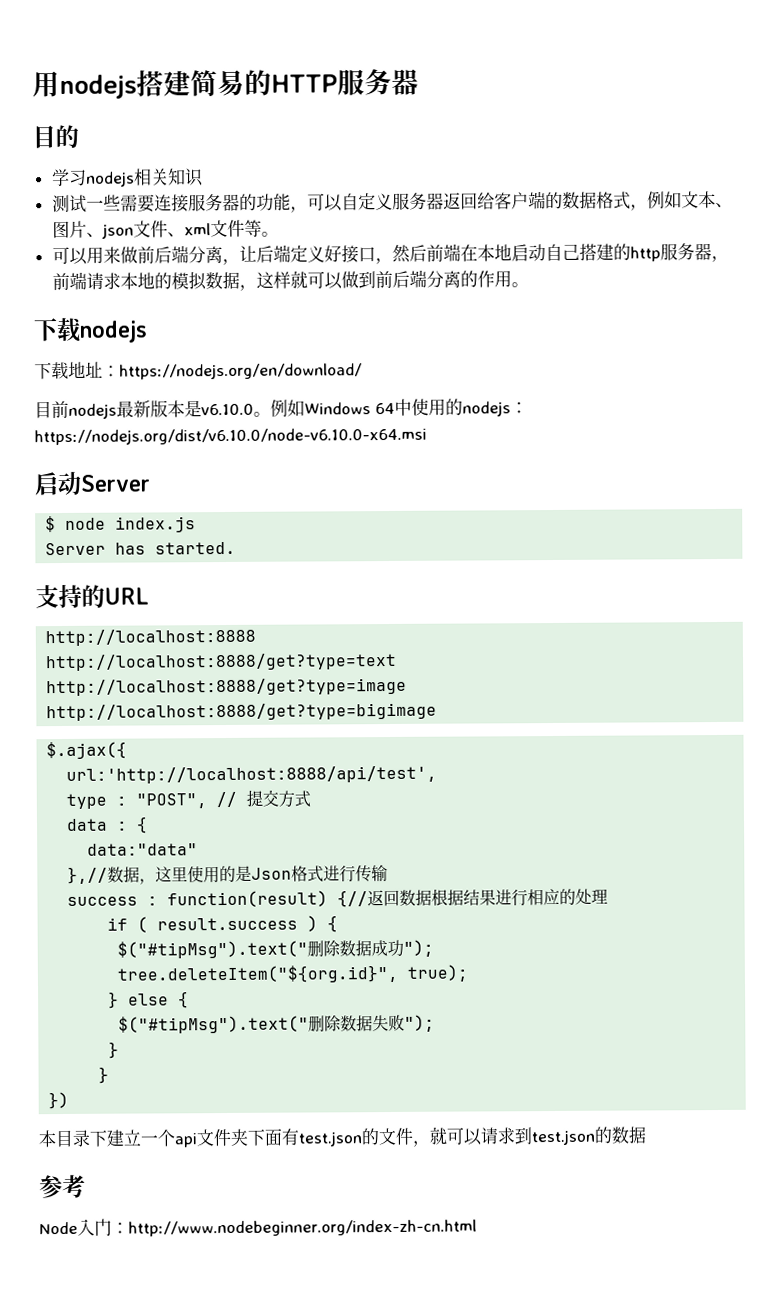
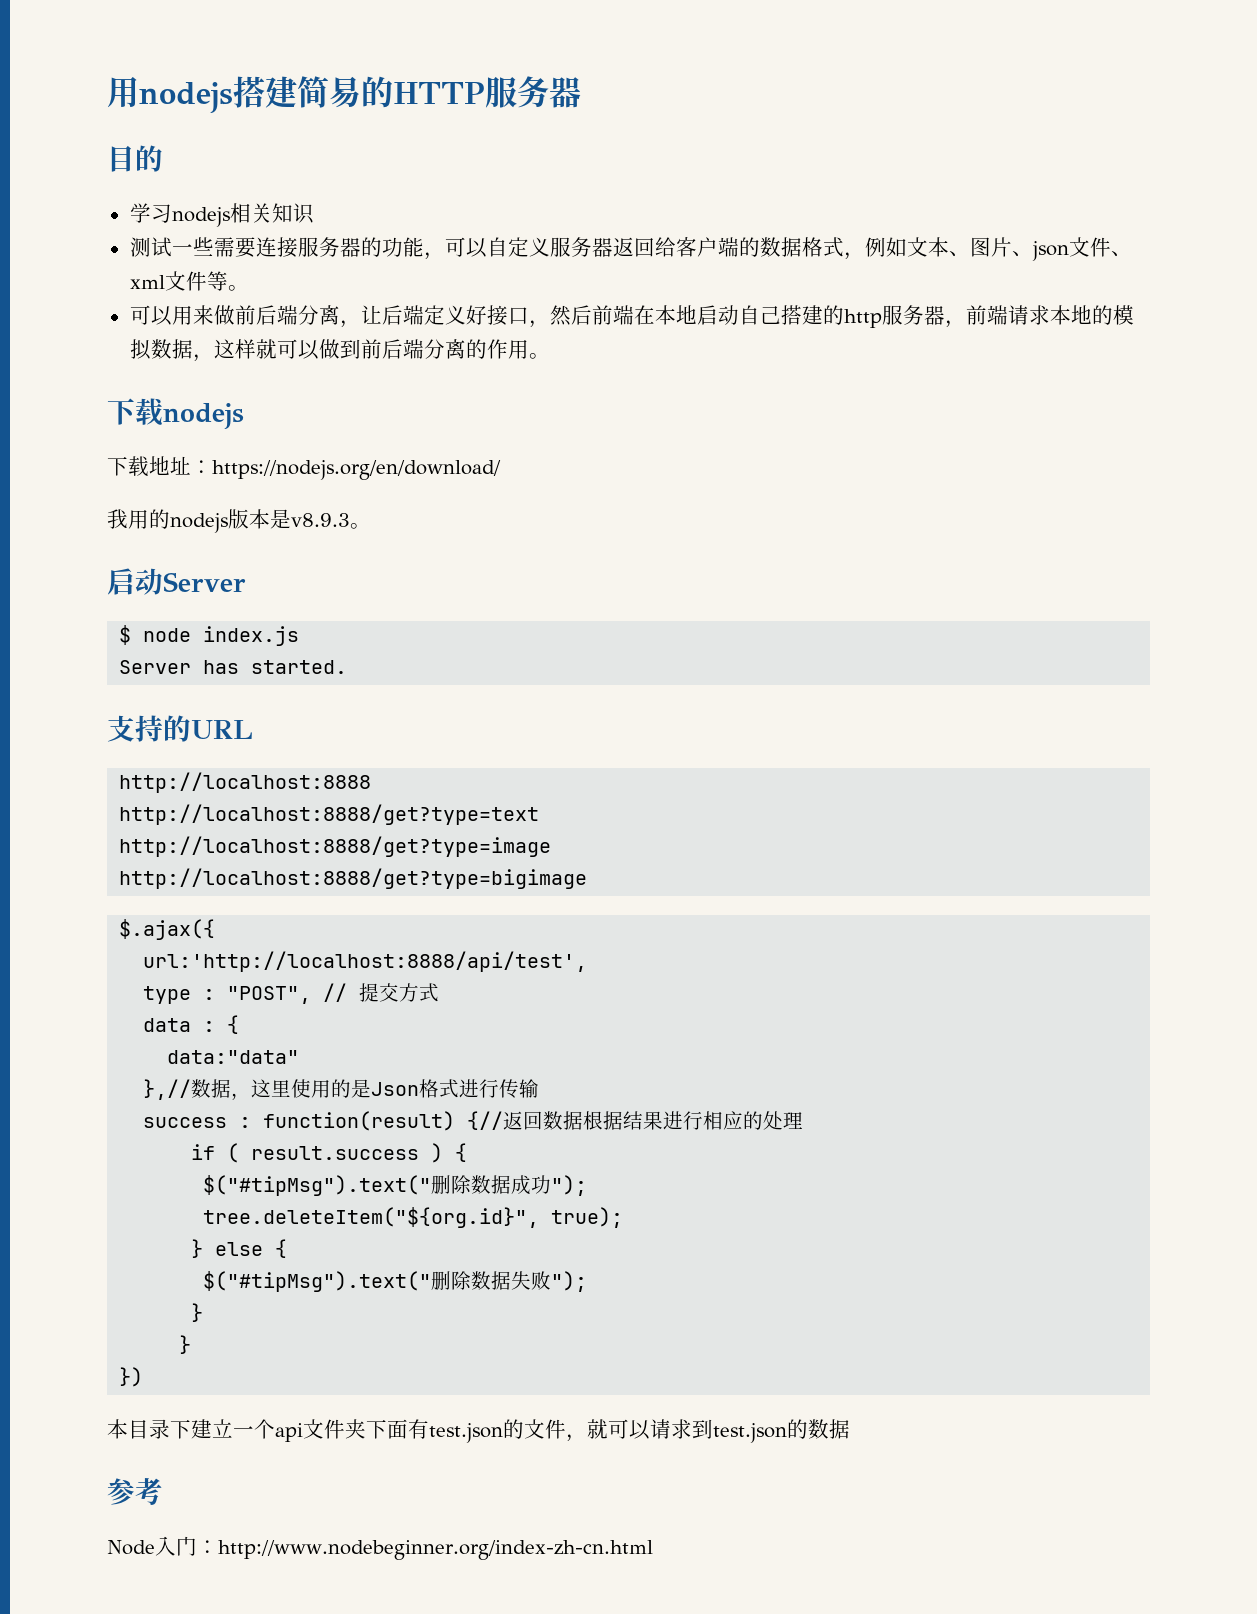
- 目前nodejs最新版本是v6.10.0。例如Windows 64中使用的nodejs：https://nodejs.org/dist/v6.10.0/node-v6.10.0-x64.msi
+ 我用的nodejs版本是v8.9.3。

